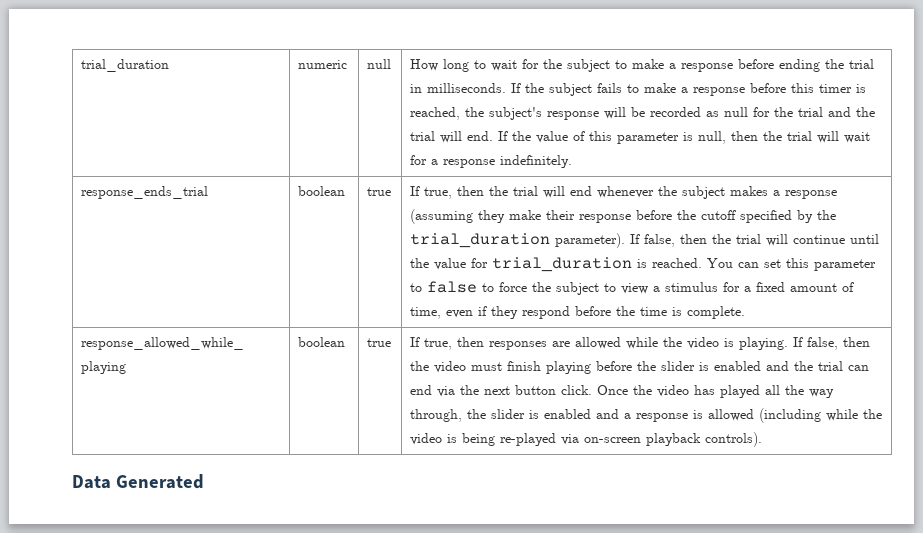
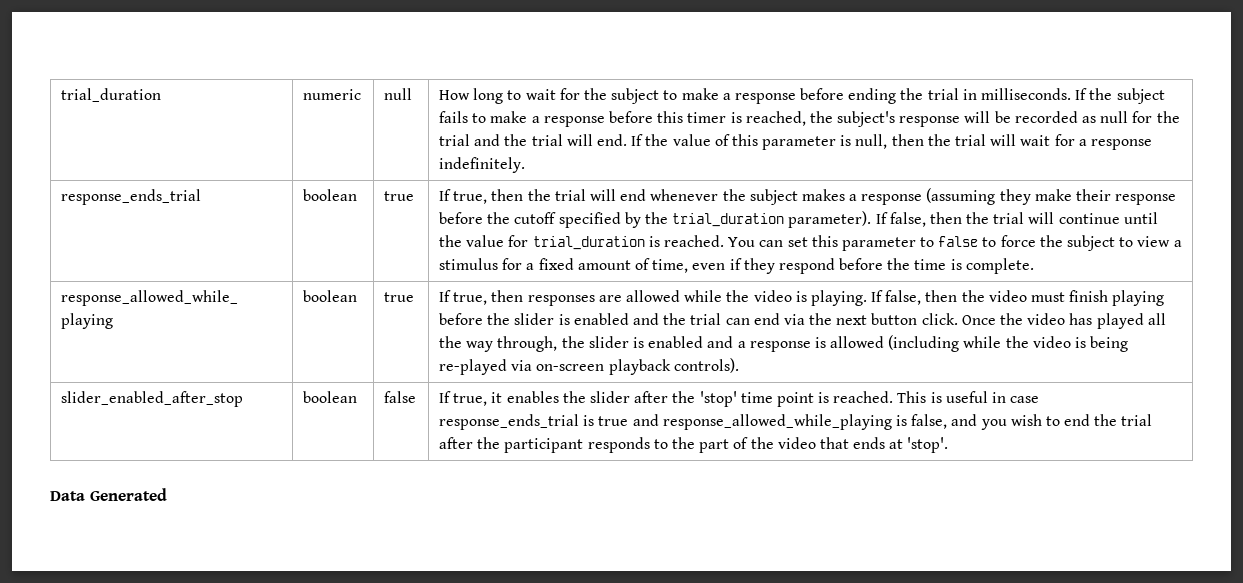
+ slider_enabled_after_stop | boolean | false | If true, it enables the slider after the 'stop' time point is reached. This is useful in case response_ends_trial is true and response_allowed_while_playing is false, and you wish to end the trial after the participant responds to the part of the video that ends at 'stop'.

